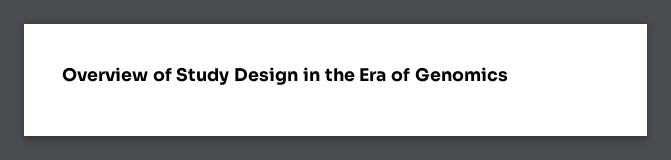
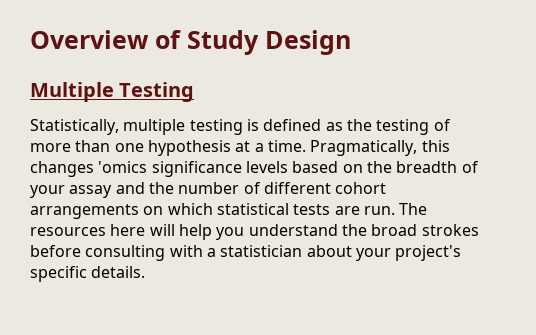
- Overview of Study Design in the Era of Genomics
+ Overview of Study Design
+ Multiple Testing
+ Statistically, multiple testing is defined as the testing of more than one hypothesis at a time. Pragmatically, this changes 'omics significance levels based on the breadth of your assay and the number of different cohort arrangements on which statistical tests are run. The resources here will help you understand the broad strokes before consulting with a statistician about your project's specific details.

